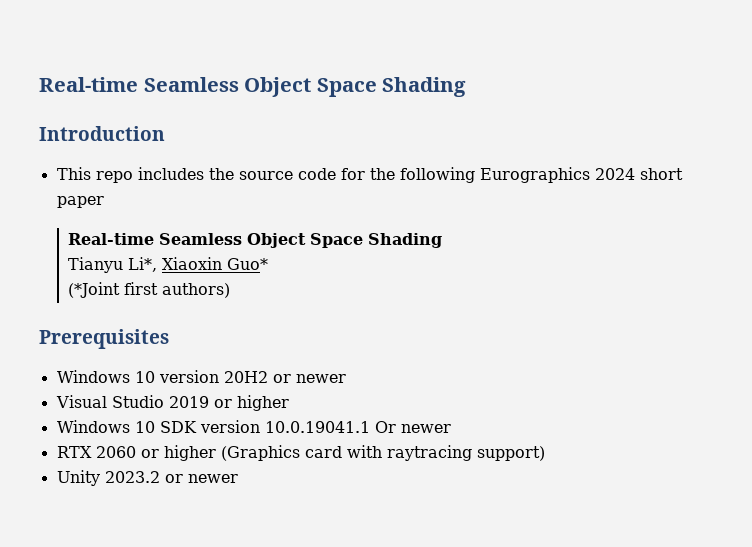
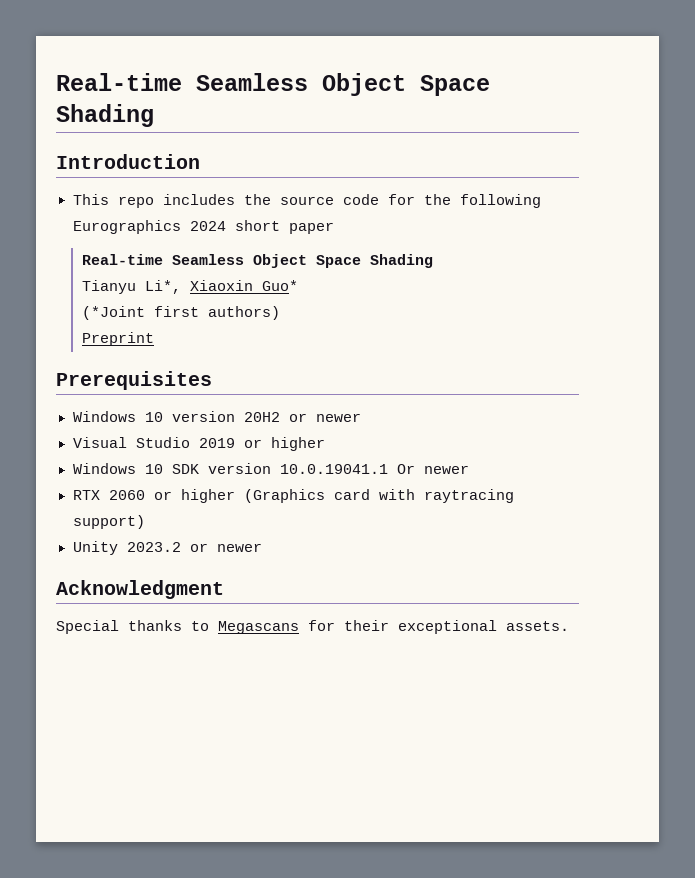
+ Preprint
+ Acknowledgment
+ Special thanks to Megascans for their exceptional assets.

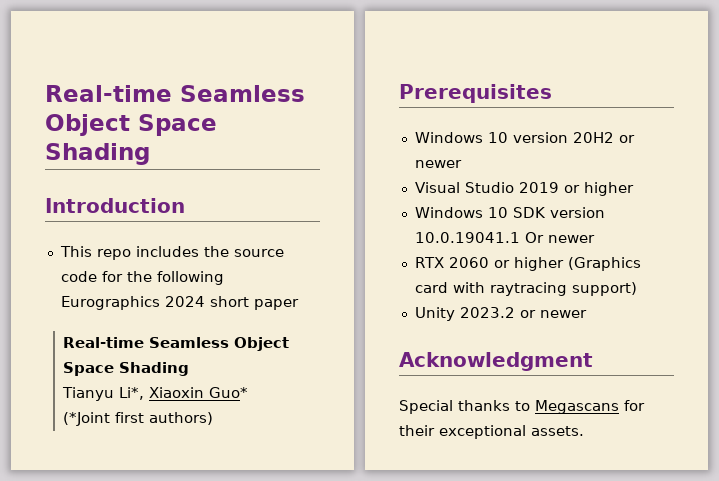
- Preprint

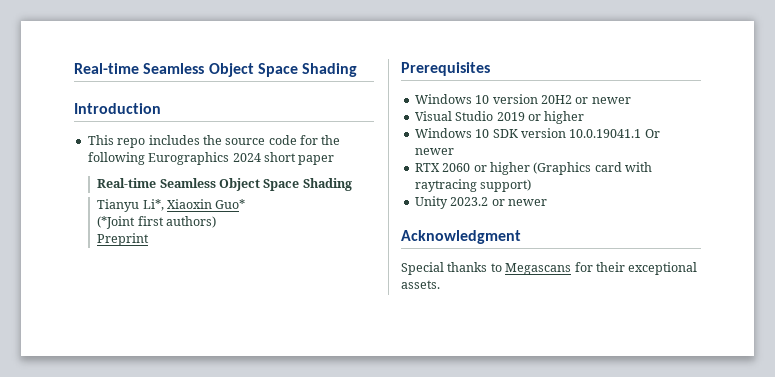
+ Preprint

